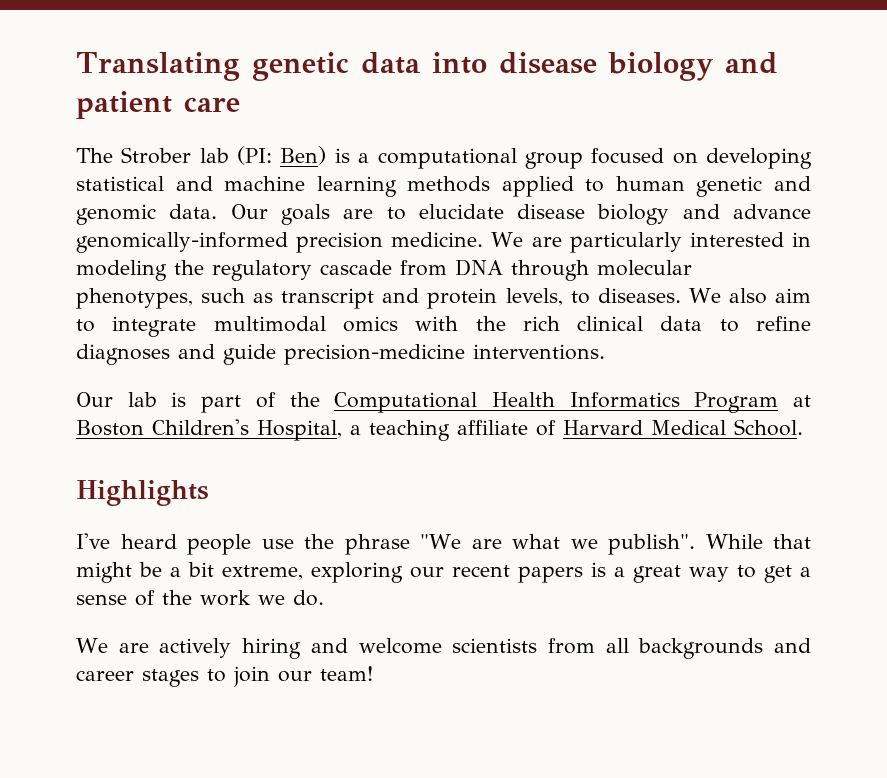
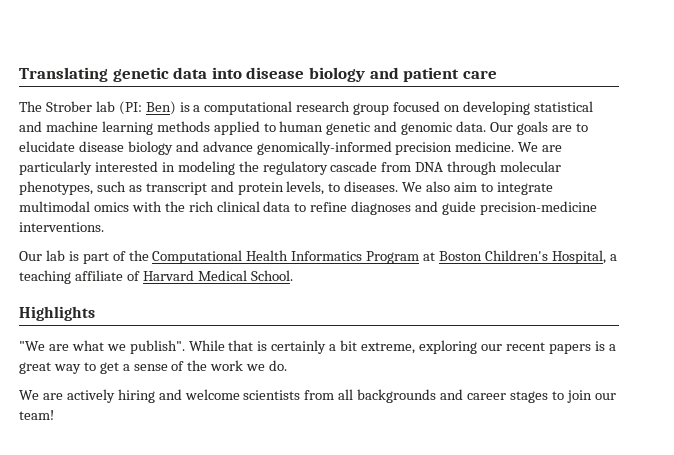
- The Strober lab (PI: Ben) is a computational group focused on developing statistical and machine learning methods applied to human genetic and genomic data.
+ The Strober lab (PI: Ben) is a computational research group focused on developing statistical and machine learning methods applied to human genetic and genomic data.
- I've heard people use the phrase "We are what we publish".
+ "We are what we publish".
- While that might be a bit extreme, exploring our recent papers is a great way to get a sense of the work we do.
+ While that is certainly a bit extreme, exploring our recent papers is a great way to get a sense of the work we do.

